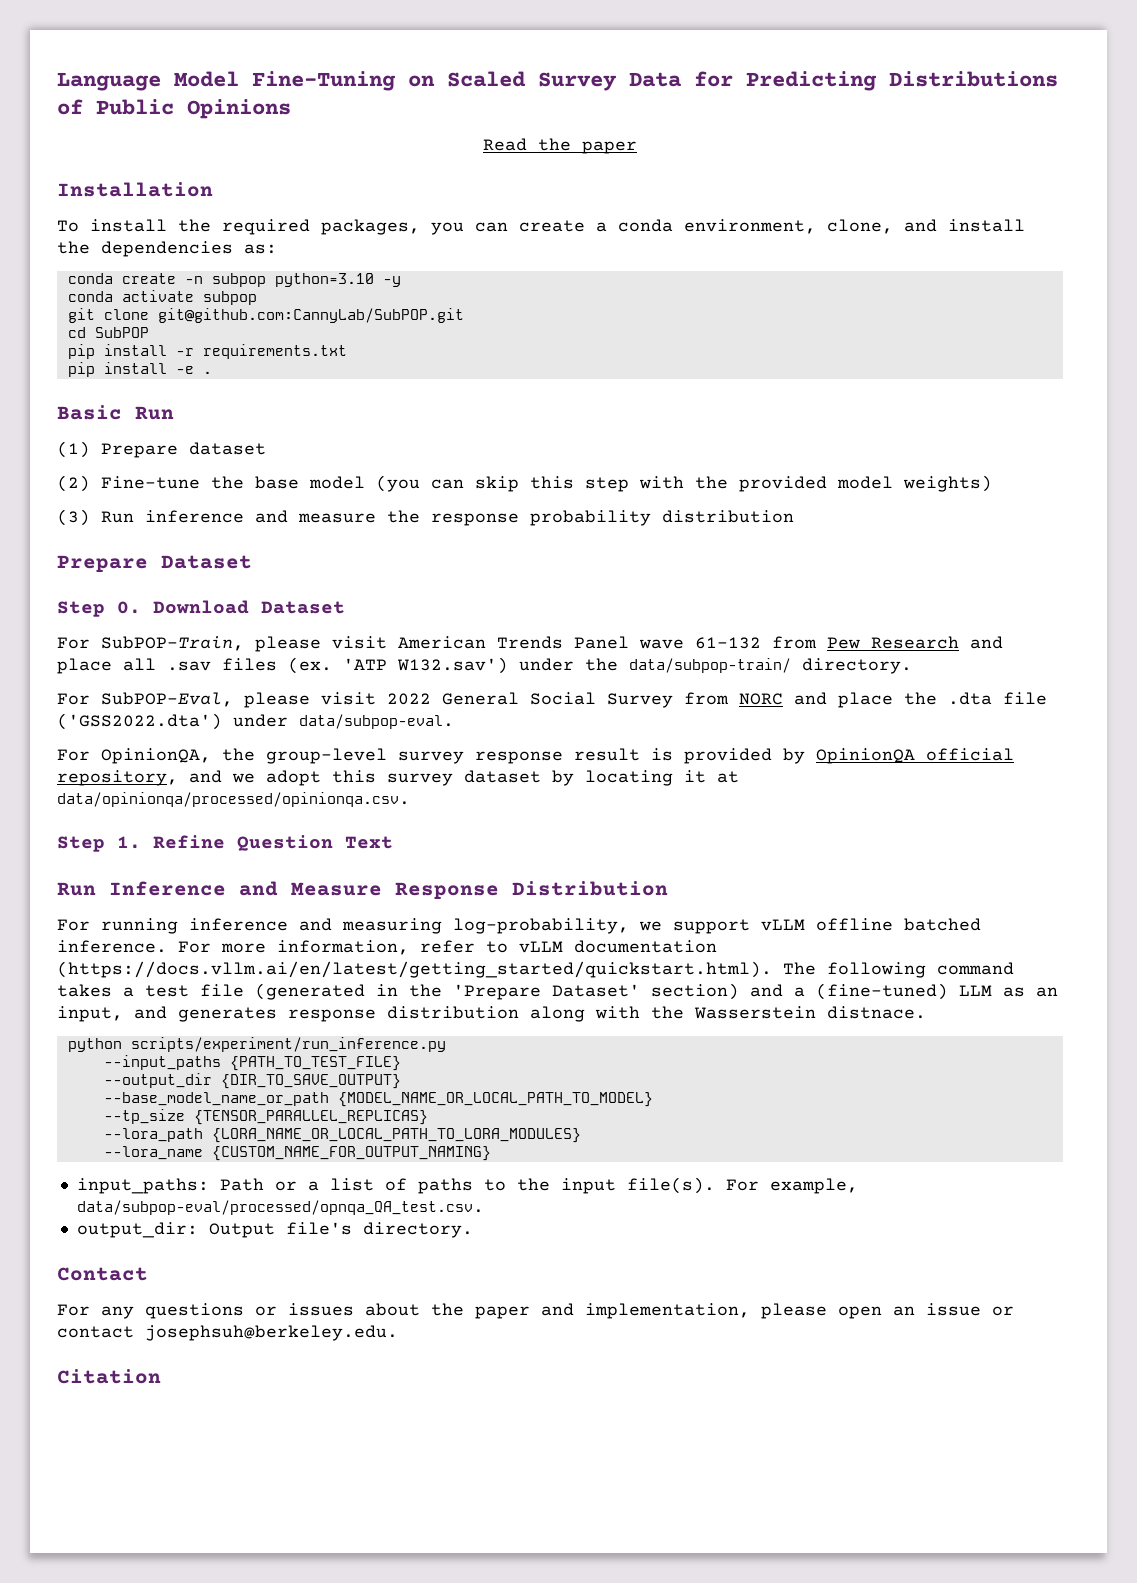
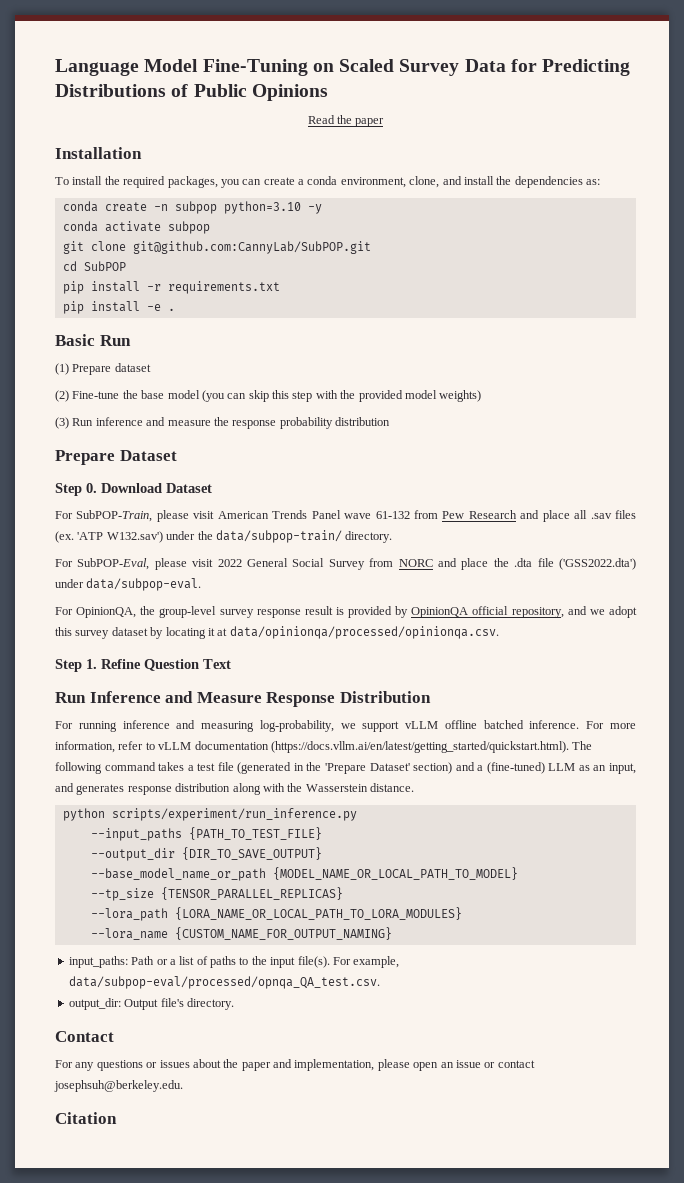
- For more information, refer to vLLM documentation (https://docs.vllm.ai/en/latest/getting_started/quickstart.html). The following command takes a test file (generated in the 'Prepare Dataset' section) and a (fine-tuned) LLM as an input, and generates response distribution along with the Wasserstein distnace.
+ For more information, refer to vLLM documentation (https://docs.vllm.ai/en/latest/getting_started/quickstart.html). The following command takes a test file (generated in the 'Prepare Dataset' section) and a (fine-tuned) LLM as an input, and generates response distribution along with the Wasserstein distance.

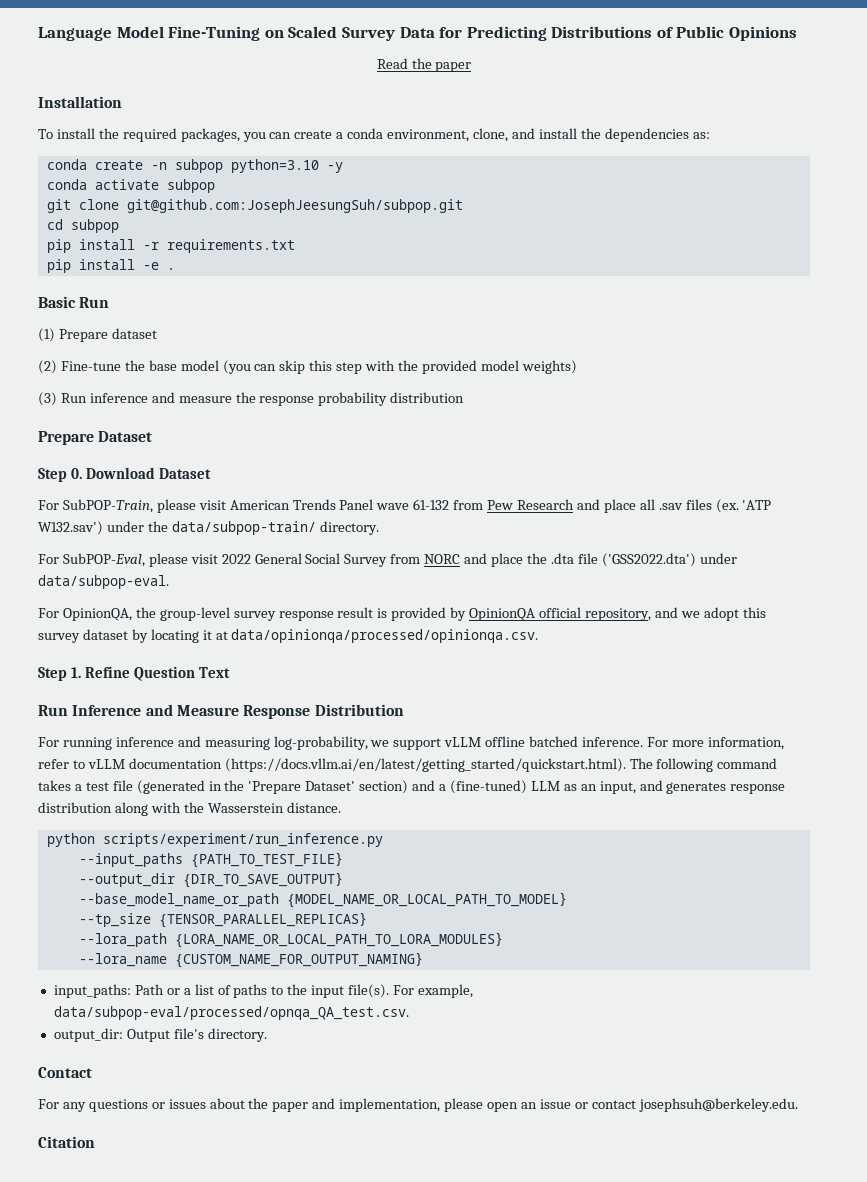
- git clone git@github.com:CannyLab/SubPOP.git
+ git clone git@github.com:JosephJeesungSuh/subpop.git
- cd SubPOP
+ cd subpop

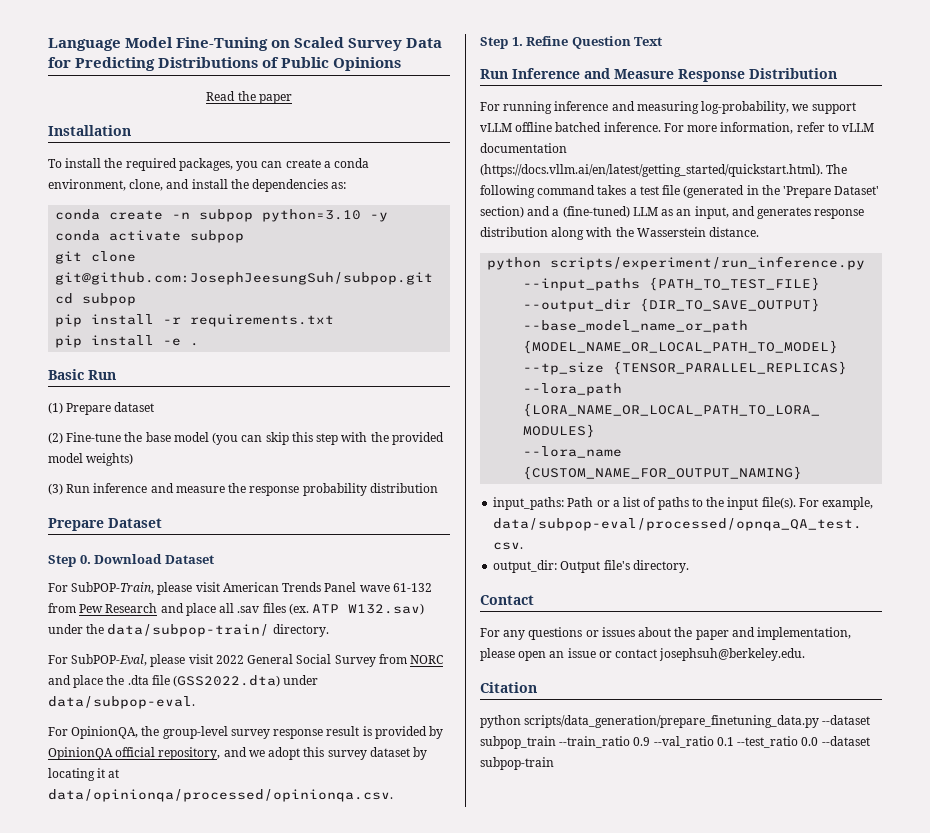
- 'ATP W132.sav') under the data/subpop-train/ directory.
+ ATP W132.sav) under the data/subpop-train/ directory.
- For SubPOP-Eval, please visit 2022 General Social Survey from NORC and place the .dta file ('GSS2022.dta') under data/subpop-eval.
+ For SubPOP-Eval, please visit 2022 General Social Survey from NORC and place the .dta file (GSS2022.dta) under data/subpop-eval.
+ python scripts/data_generation/prepare_finetuning_data.py --dataset subpop_train --train_ratio 0.9 --val_ratio 0.1 --test_ratio 0.0 --dataset subpop-train

